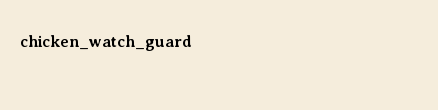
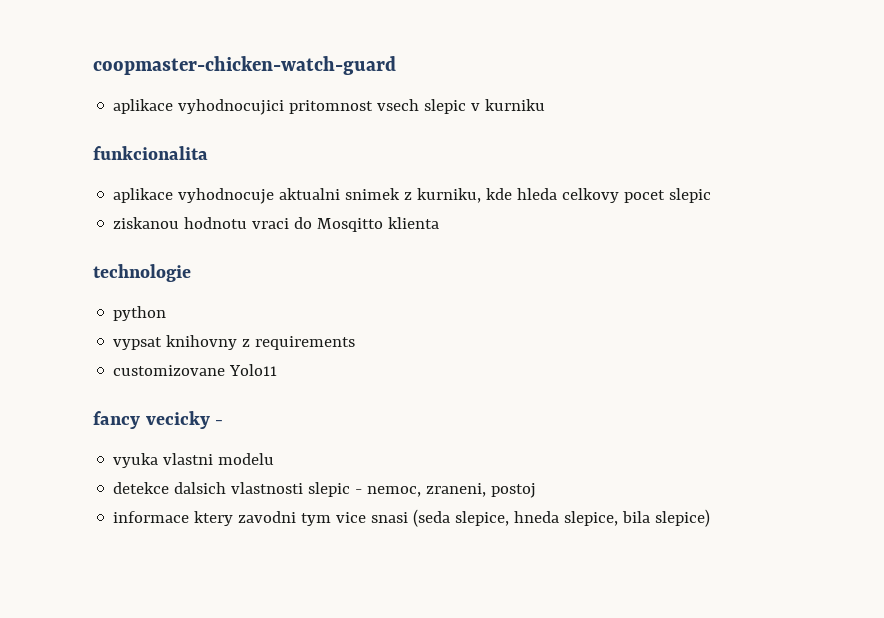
- chicken_watch_guard
+ coopmaster-chicken-watch-guard
+ aplikace vyhodnocujici pritomnost vsech slepic v kurniku
+ funkcionalita
+ aplikace vyhodnocuje aktualni snimek z kurniku, kde hleda celkovy pocet slepic
+ ziskanou hodnotu vraci do Mosqitto klienta
+ technologie
+ python
+ vypsat knihovny z requirements
+ customizovane Yolo11
+ fancy vecicky -
+ vyuka vlastni modelu
+ detekce dalsich vlastnosti slepic - nemoc, zraneni, postoj
+ informace ktery zavodni tym vice snasi (seda slepice, hneda slepice, bila slepice)

